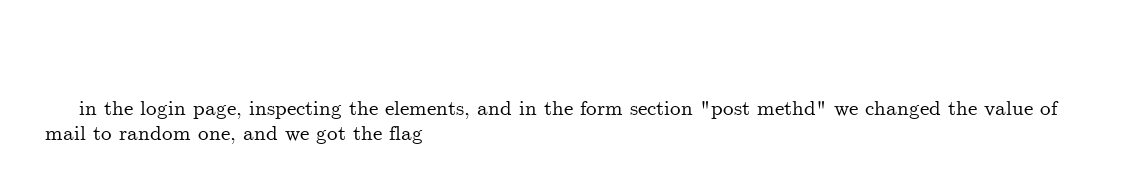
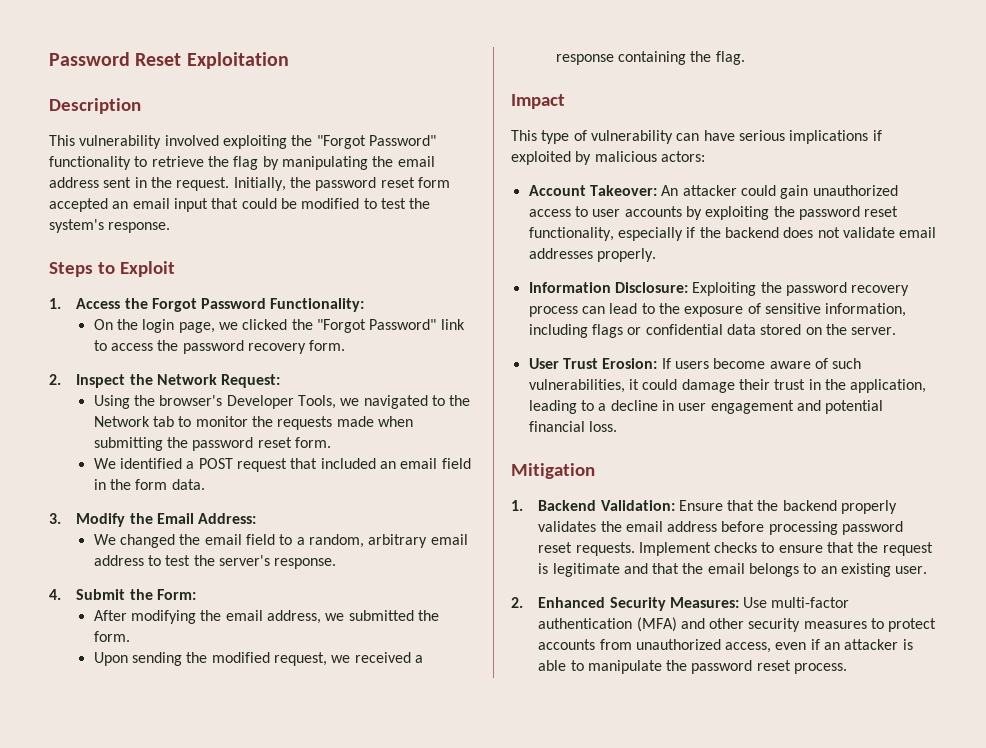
- in the login page, inspecting the elements, and in the form section "post methd" we changed the value of mail to random one, and we got the flag
+ Password Reset Exploitation
+ Description
+ This vulnerability involved exploiting the "Forgot Password" functionality to retrieve the flag by manipulating the email address sent in the request. Initially, the password reset form accepted an email input that could be modified to test the system's response.
+ Steps to Exploit
+ 1. Access the Forgot Password Functionality:
+ On the login page, we clicked the "Forgot Password" link to access the password recovery form.
+ 2. Inspect the Network Request:
+ Using the browser's Developer Tools, we navigated to the Network tab to monitor the requests made when submitting the password reset form.
+ We identified a POST request that included an email field in the form data.
+ 3. Modify the Email Address:
+ We changed the email field to a random, arbitrary email address to test the server's response.
+ 4. Submit the Form:
+ After modifying the email address, we submitted the form.
+ Upon sending the modified request, we received a response containing the flag.
+ Impact
+ This type of vulnerability can have serious implications if exploited by malicious actors:
+ Account Takeover: An attacker could gain unauthorized access to user accounts by exploiting the password reset functionality, especially if the backend does not validate email addresses properly.
+ Information Disclosure: Exploiting the password recovery process can lead to the exposure of sensitive information, including flags or confidential data stored on the server.
+ User Trust Erosion: If users become aware of such vulnerabilities, it could damage their trust in the application, leading to a decline in user engagement and potential financial loss.
+ Mitigation
+ 1. Backend Validation: Ensure that the backend properly validates the email address before processing password reset requests. Implement checks to ensure that the request is legitimate and that the email belongs to an existing user.
+ 2. Enhanced Security Measures: Use multi-factor authentication (MFA) and other security measures to protect accounts from unauthorized access, even if an attacker is able to manipulate the password reset process.

